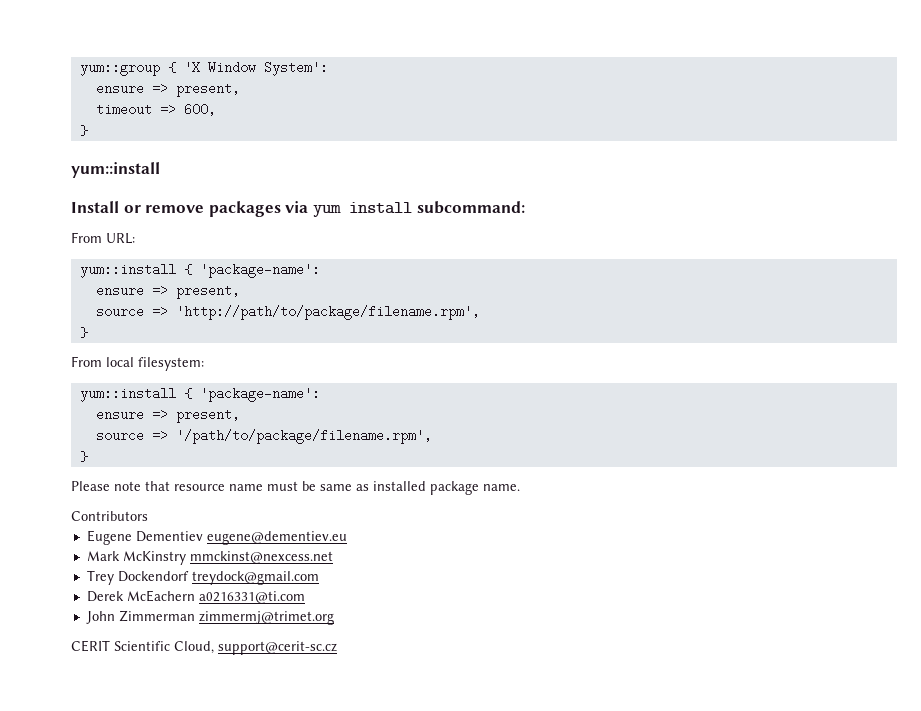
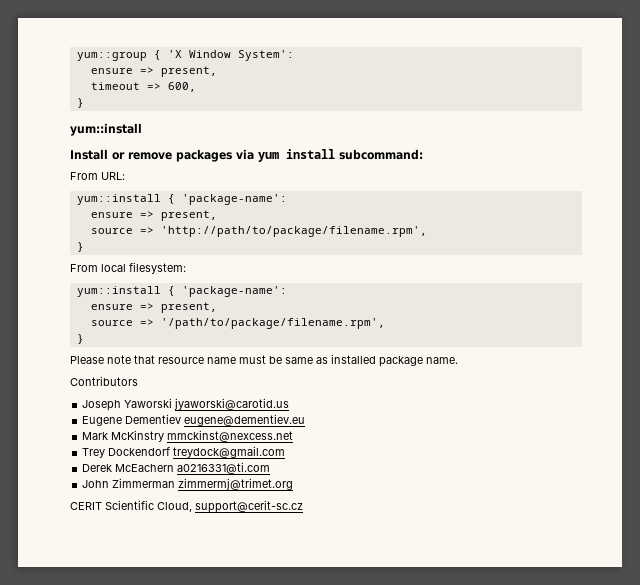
+ Joseph Yaworski jyaworski@carotid.us

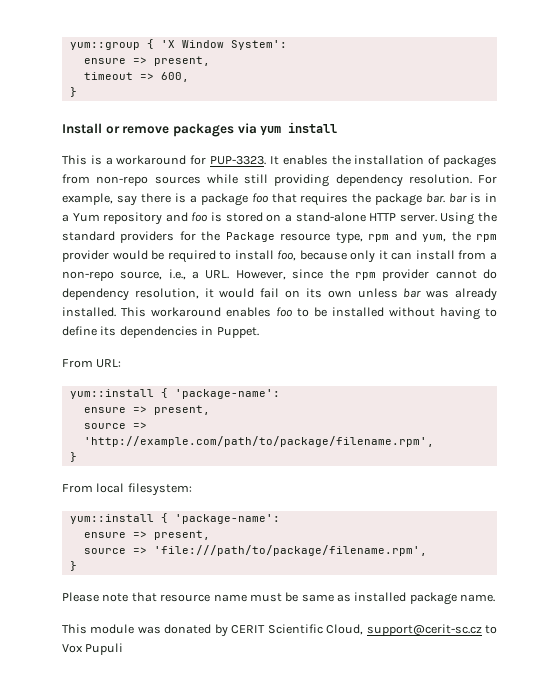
  timeout => 600,
  }
- yum::install
- Install or remove packages via yum install subcommand:
+ Install or remove packages via yum install
+ This is a workaround for PUP-3323. It enables the installation of packages from non-repo sources while still providing dependency resolution. For example, say there is a package foo that requires the package bar. bar is in a Yum repository and foo is stored on a stand-alone HTTP server. Using the standard providers for the Package resource type, rpm and yum, the rpm provider would be required to install foo, because only it can install from a non-repo source, i.e., a URL. However, since the rpm provider cannot do dependency resolution, it would fail on its own unless bar was already installed. This workaround enables foo to be installed without having to define its dependencies in Puppet.
- source => 'http://path/to/package/filename.rpm',
+ source => 'http://example.com/path/to/package/filename.rpm',
- source => '/path/to/package/filename.rpm',
+ source => 'file:///path/to/package/filename.rpm',
- Contributors
- Joseph Yaworski jyaworski@carotid.us
- Eugene Dementiev eugene@dementiev.eu
- Mark McKinstry mmckinst@nexcess.net
- Trey Dockendorf treydock@gmail.com
- Derek McEachern a0216331@ti.com
- John Zimmerman zimmermj@trimet.org
- CERIT Scientific Cloud, support@cerit-sc.cz
+ This module was donated by CERIT Scientific Cloud, support@cerit-sc.cz to Vox Pupuli

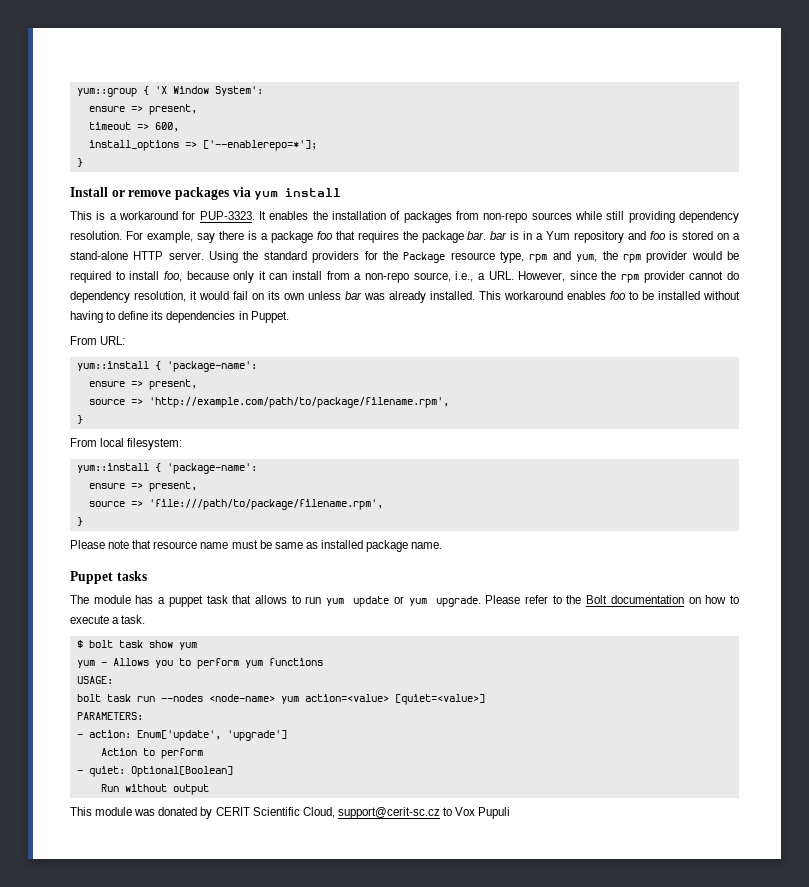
+ install_options => ['--enablerepo=*'];
+ Puppet tasks
+ The module has a puppet task that allows to run yum update or yum upgrade. Please refer to the Bolt documentation on how to execute a task.
+ $ bolt task show yum
+ yum - Allows you to perform yum functions
+ USAGE:
+ bolt task run --nodes <node-name> yum action=<value> [quiet=<value>]
+ PARAMETERS:
+ - action: Enum['update', 'upgrade']
+ Action to perform
+ - quiet: Optional[Boolean]
+ Run without output

